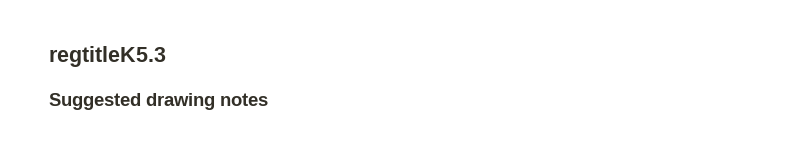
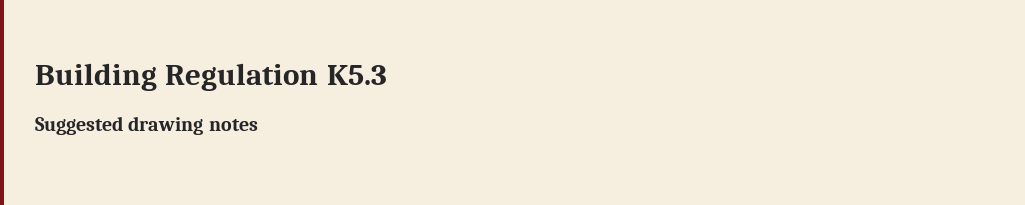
- regtitleK5.3
+ Building Regulation K5.3

